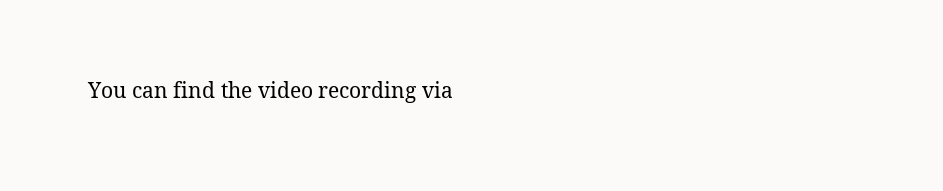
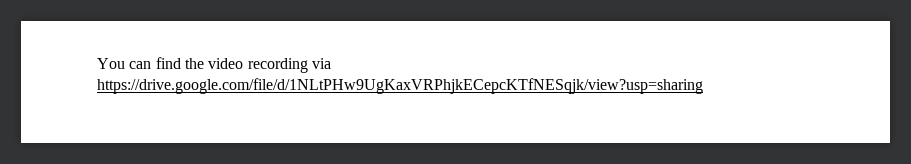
- You can find the video recording via
+ You can find the video recording via https://drive.google.com/file/d/1NLtPHw9UgKaxVRPhjkECepcKTfNESqjk/view?usp=sharing

